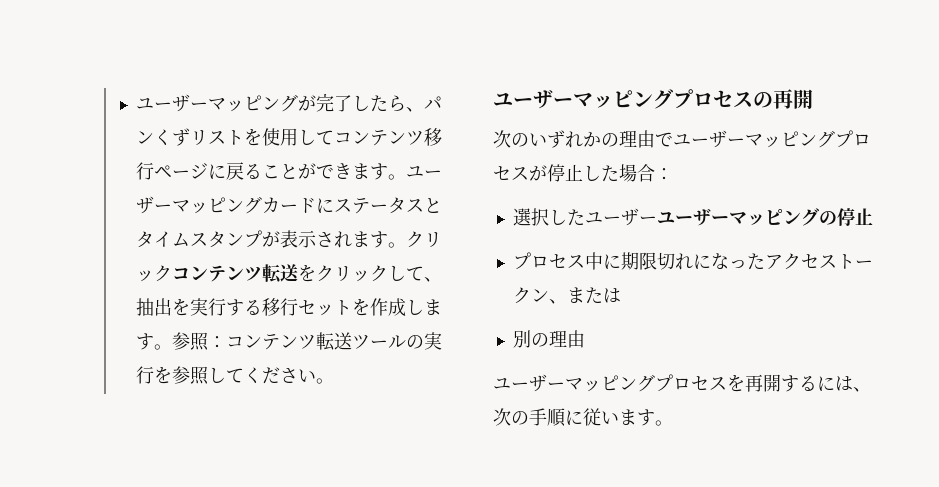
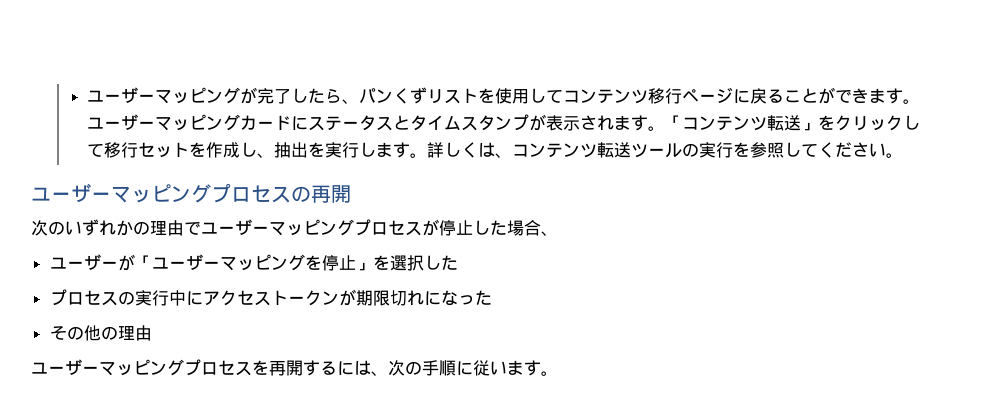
- クリックコンテンツ転送をクリックして、抽出を実行する移行セットを作成します。参照：コンテンツ転送ツールの実行を参照してください。
+ 「コンテンツ転送」をクリックして移行セットを作成し、抽出を実行します。詳しくは、コンテンツ転送ツールの実行を参照してください。
- 次のいずれかの理由でユーザーマッピングプロセスが停止した場合：
- 選択したユーザーユーザーマッピングの停止
- プロセス中に期限切れになったアクセストークン、または
- 別の理由
+ 次のいずれかの理由でユーザーマッピングプロセスが停止した場合、
+ ユーザーが「ユーザーマッピングを停止」を選択した
+ プロセスの実行中にアクセストークンが期限切れになった
+ その他の理由

